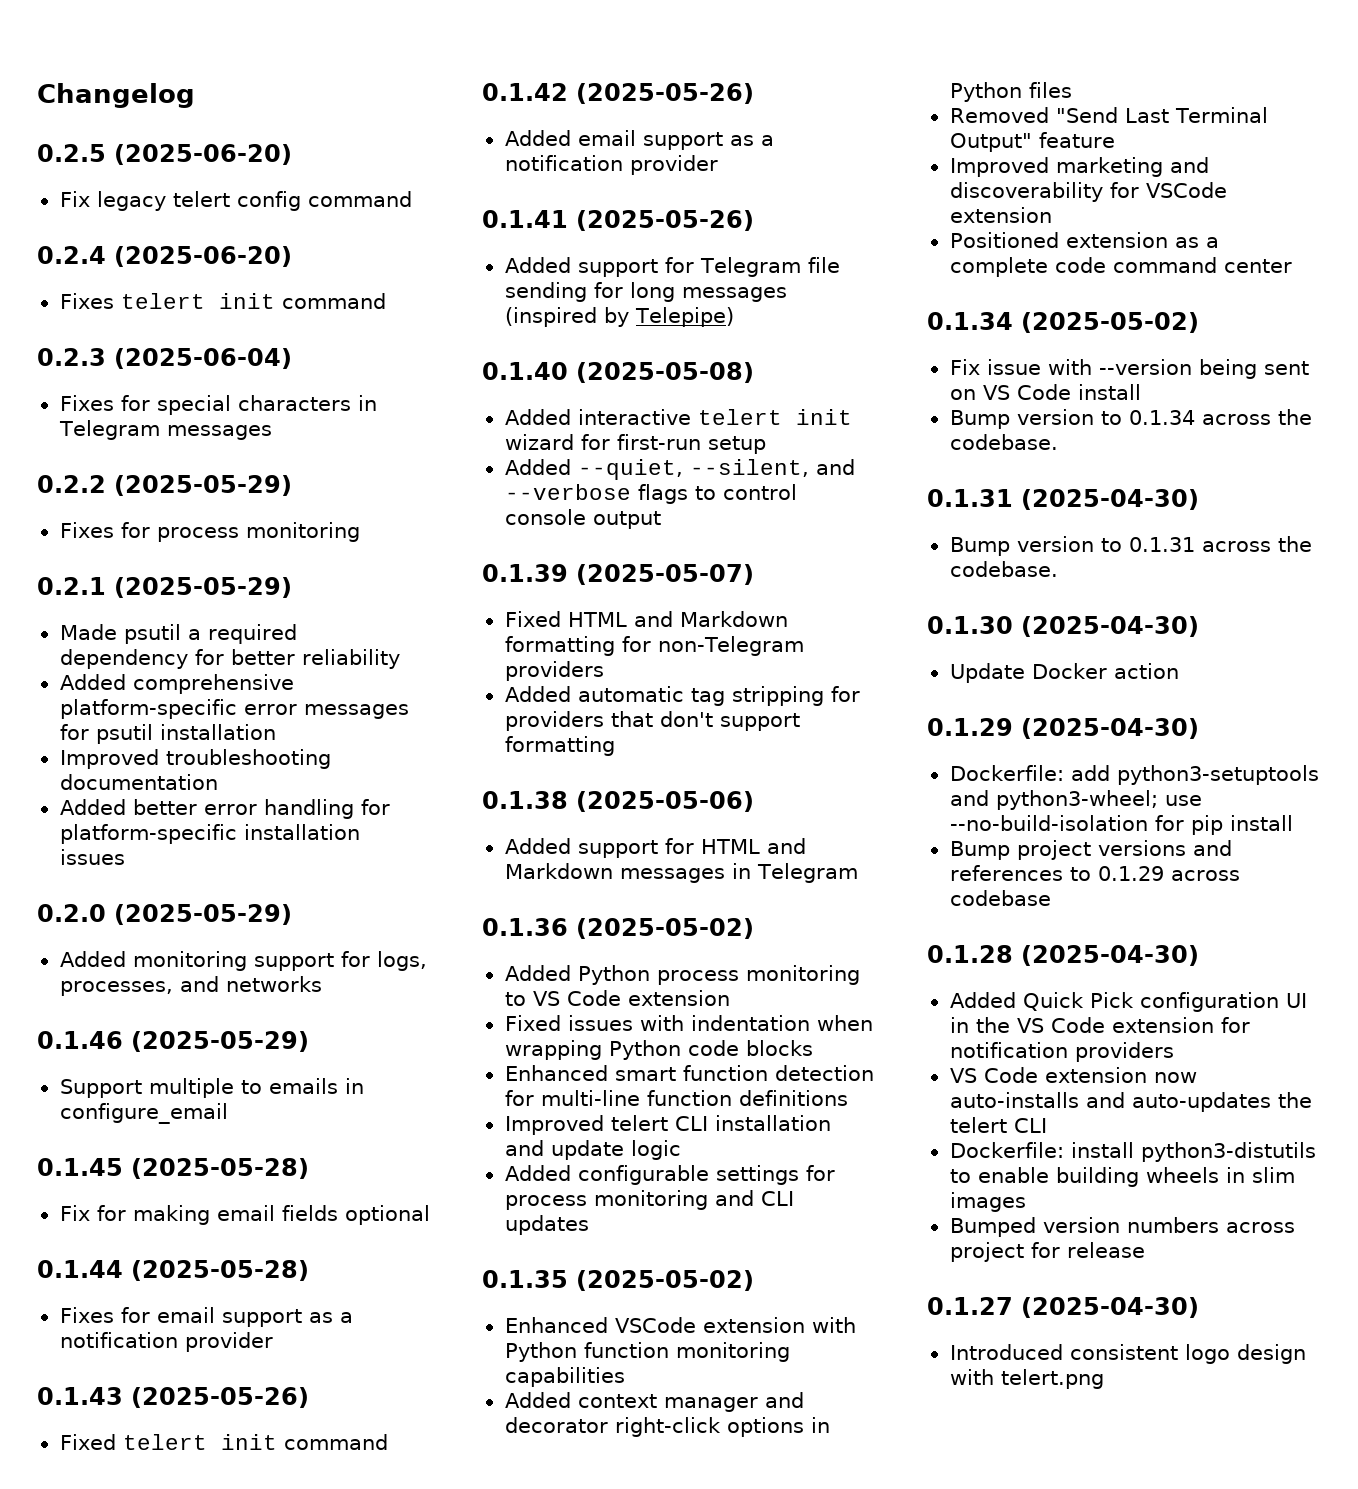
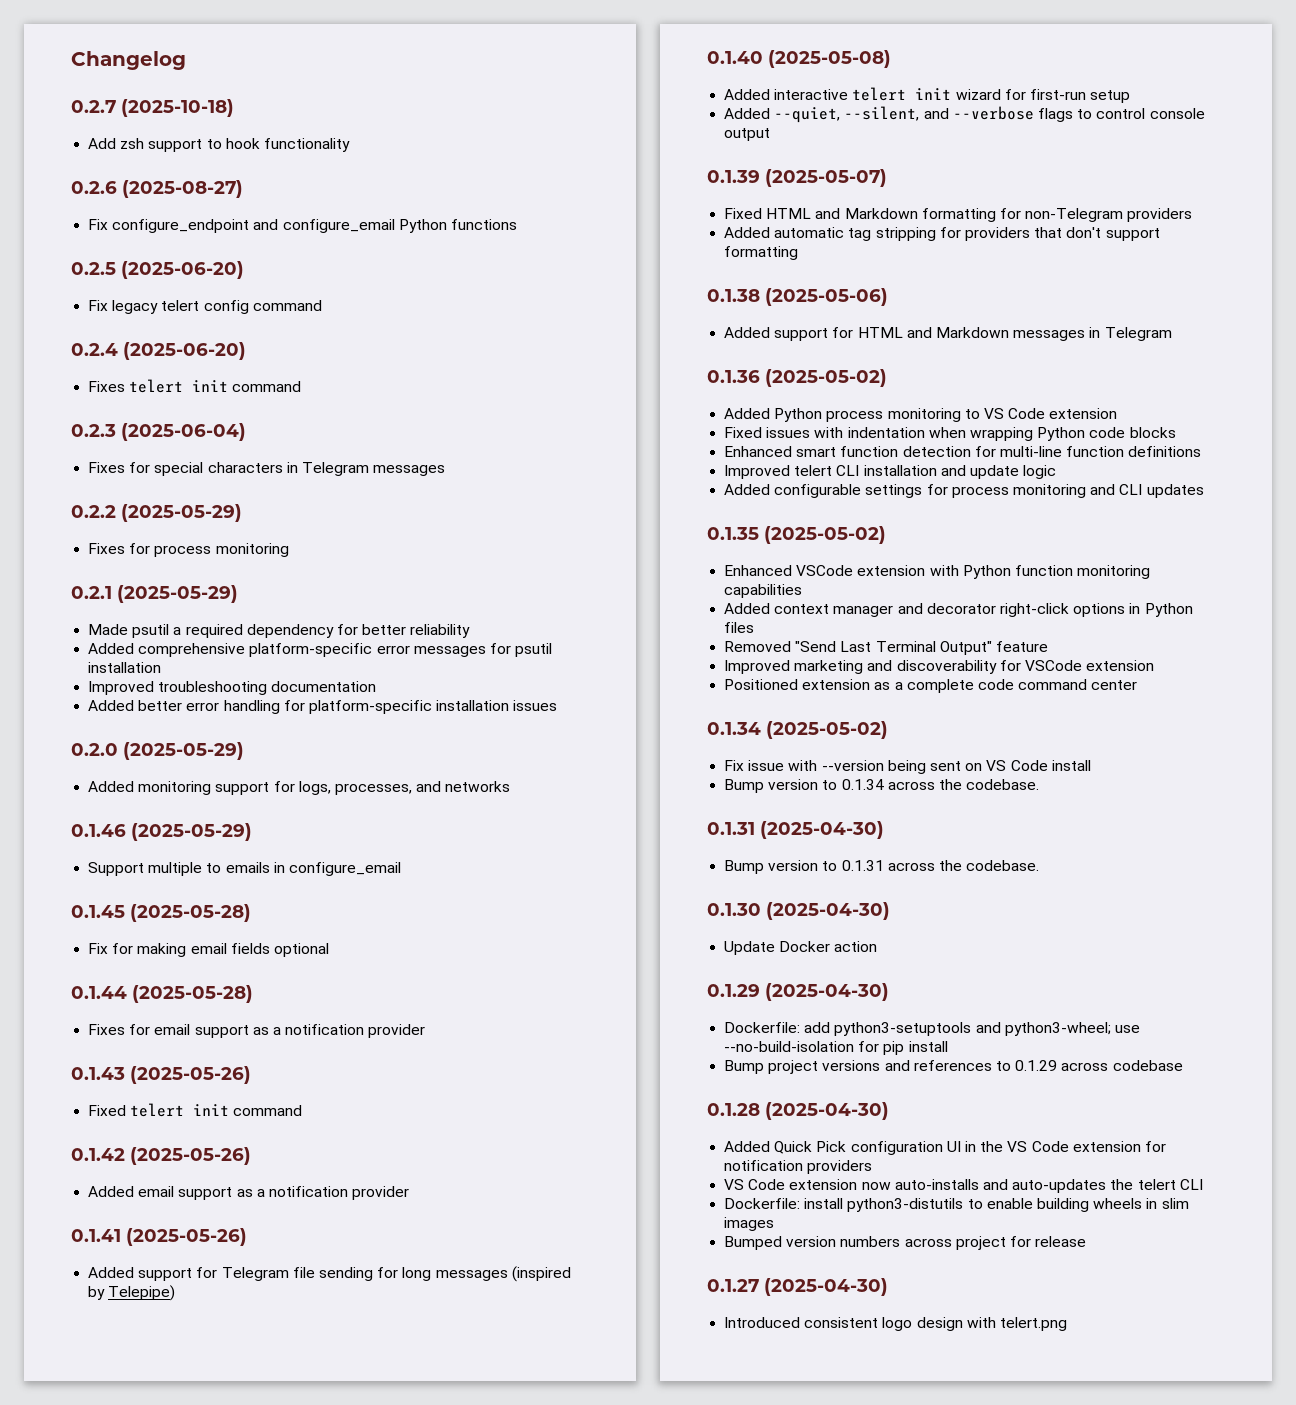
+ 0.2.7 (2025-10-18)
+ Add zsh support to hook functionality
+ 0.2.6 (2025-08-27)
+ Fix configure_endpoint and configure_email Python functions

